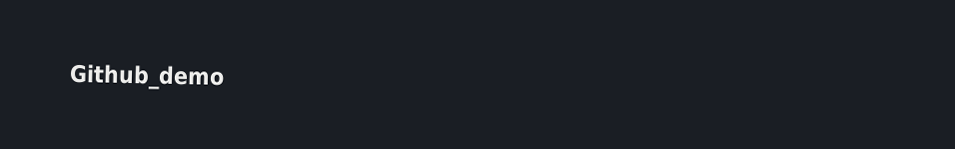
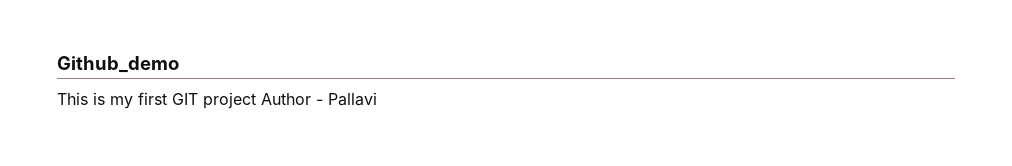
+ This is my first GIT project Author - Pallavi

